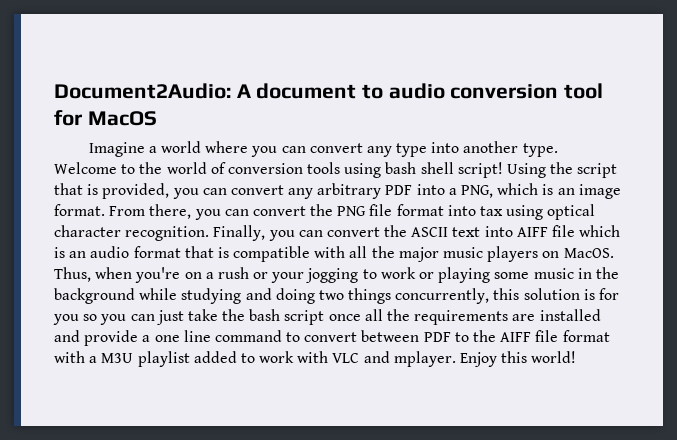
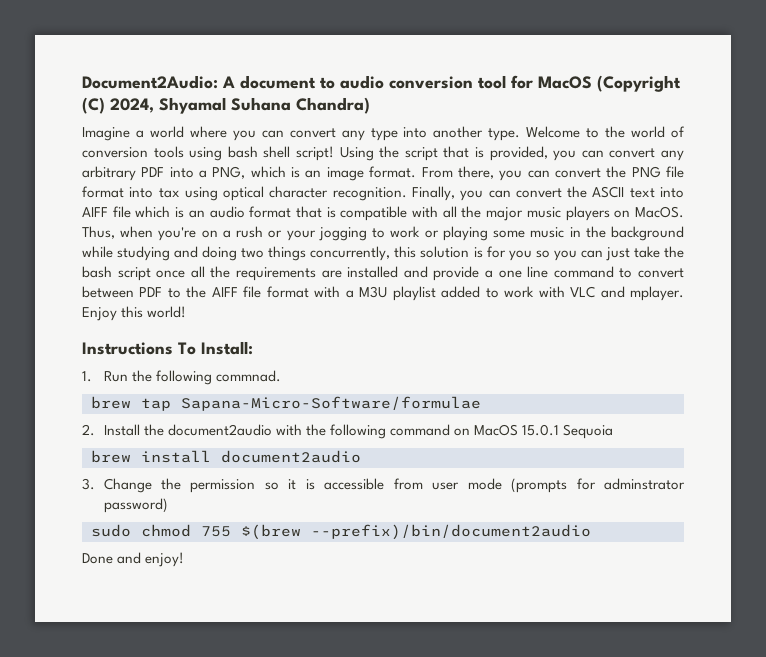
- Document2Audio: A document to audio conversion tool for MacOS
+ Document2Audio: A document to audio conversion tool for MacOS (Copyright (C) 2024, Shyamal Suhana Chandra)
+ Instructions To Install:
+ 1. Run the following commnad.
+ brew tap Sapana-Micro-Software/formulae
+ 2. Install the document2audio with the following command on MacOS 15.0.1 Sequoia
+ brew install document2audio
+ 3. Change the permission so it is accessible from user mode (prompts for adminstrator password)
+ sudo chmod 755 $(brew --prefix)/bin/document2audio
+ Done and enjoy!

